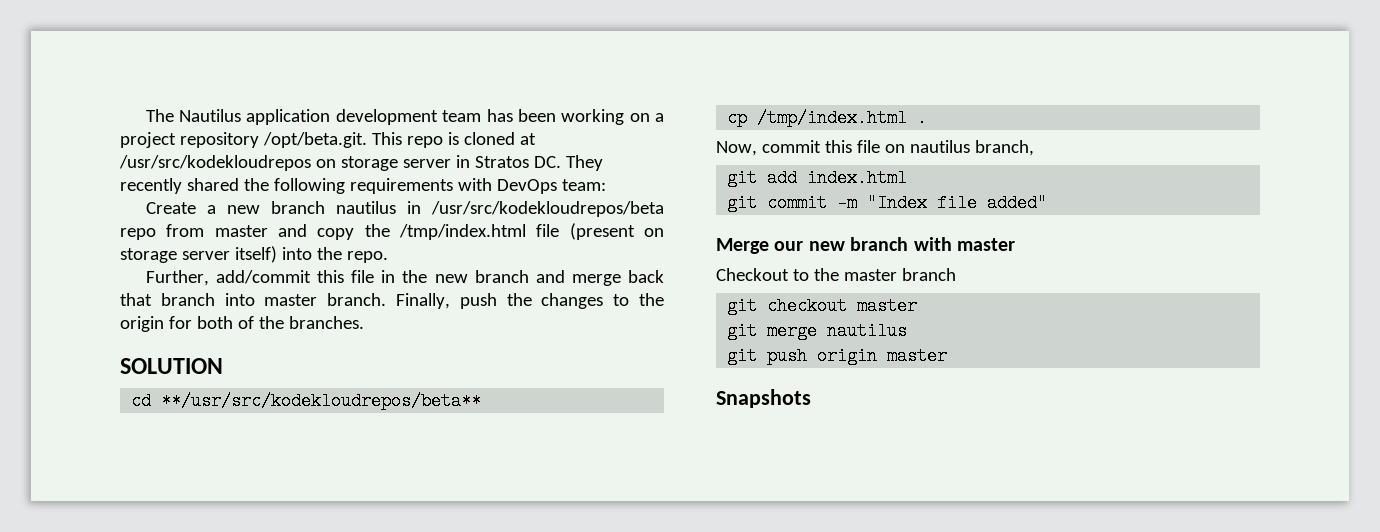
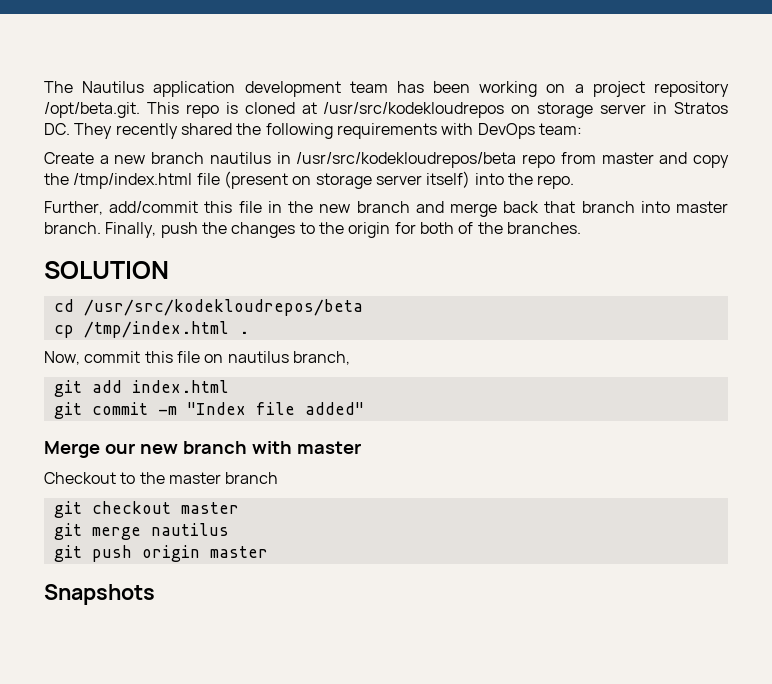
- cd **/usr/src/kodekloudrepos/beta**
+ cd /usr/src/kodekloudrepos/beta

